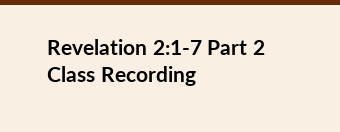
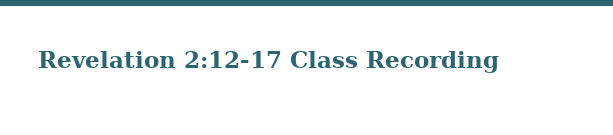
- Revelation 2:1-7 Part 2 Class Recording
+ Revelation 2:12-17 Class Recording

